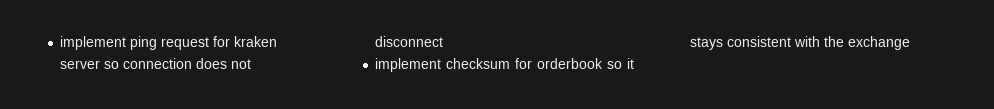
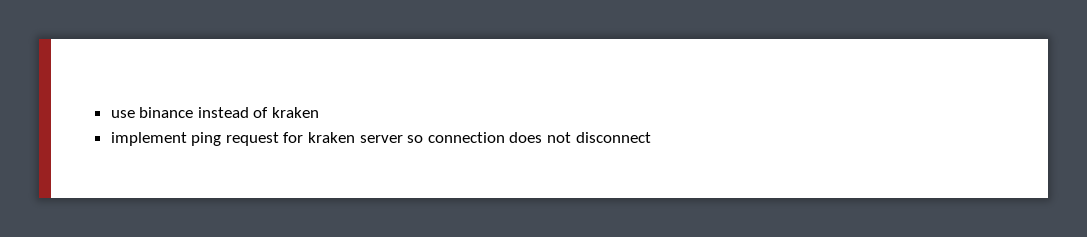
+ use binance instead of kraken
- implement checksum for orderbook so it stays consistent with the exchange

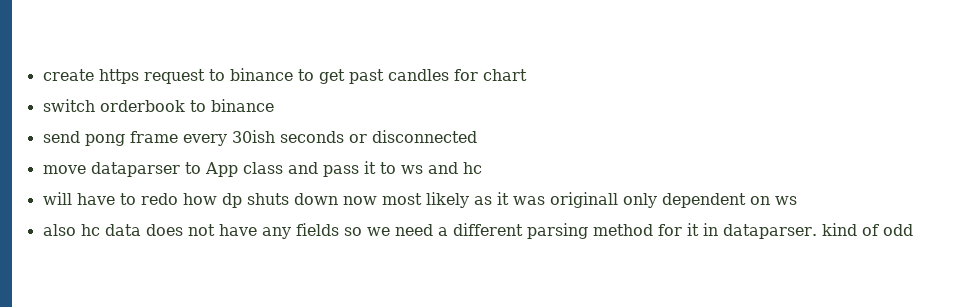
- use binance instead of kraken
- implement ping request for kraken server so connection does not disconnect
+ create https request to binance to get past candles for chart
+ switch orderbook to binance
+ send pong frame every 30ish seconds or disconnected
+ move dataparser to App class and pass it to ws and hc
+ will have to redo how dp shuts down now most likely as it was originall only dependent on ws
+ also hc data does not have any fields so we need a different parsing method for it in dataparser. kind of odd

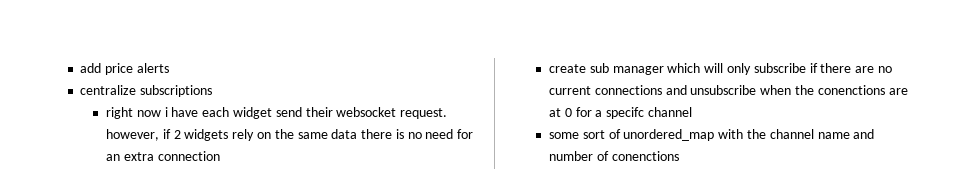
- create https request to binance to get past candles for chart
- switch orderbook to binance
- send pong frame every 30ish seconds or disconnected
- move dataparser to App class and pass it to ws and hc
- will have to redo how dp shuts down now most likely as it was originall only dependent on ws
- also hc data does not have any fields so we need a different parsing method for it in dataparser. kind of odd
+ add price alerts
+ centralize subscriptions
+ right now i have each widget send their websocket request. however, if 2 widgets rely on the same data there is no need for an extra connection
+ create sub manager which will only subscribe if there are no current connections and unsubscribe when the conenctions are at 0 for a specifc channel
+ some sort of unordered_map with the channel name and number of conenctions

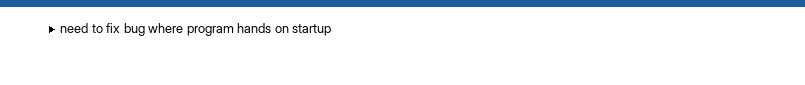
- add price alerts
- centralize subscriptions
- right now i have each widget send their websocket request. however, if 2 widgets rely on the same data there is no need for an extra connection
- create sub manager which will only subscribe if there are no current connections and unsubscribe when the conenctions are at 0 for a specifc channel
- some sort of unordered_map with the channel name and number of conenctions
+ need to fix bug where program hands on startup

